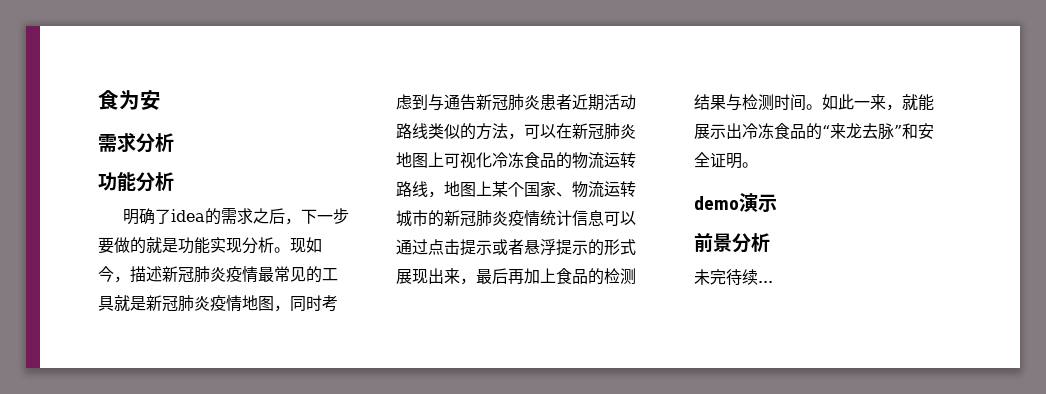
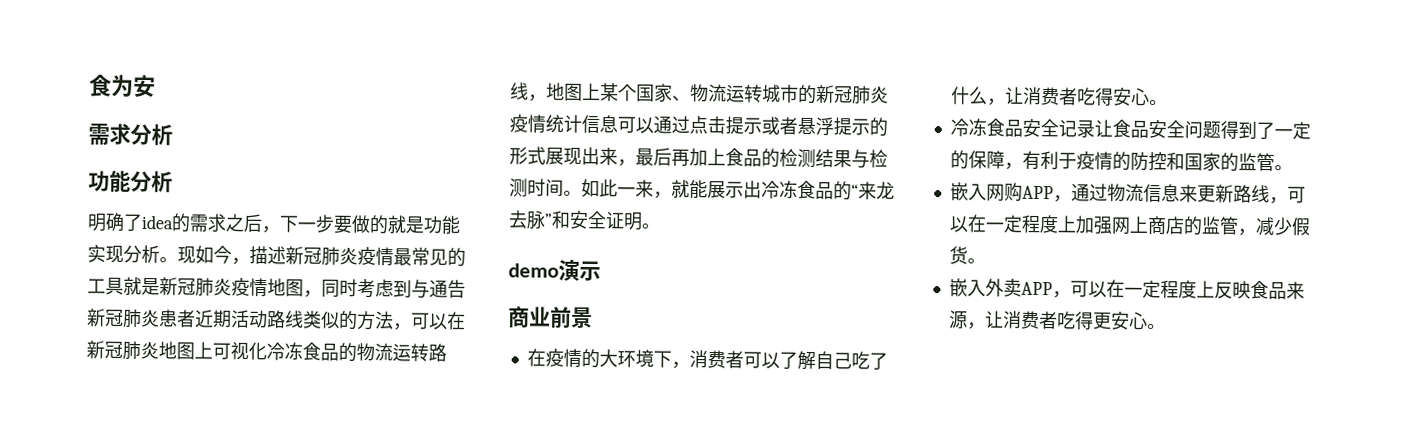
- 前景分析
- 未完待续...
+ 商业前景
+ 在疫情的大环境下，消费者可以了解自己吃了什么，让消费者吃得安心。
+ 冷冻食品安全记录让食品安全问题得到了一定的保障，有利于疫情的防控和国家的监管。
+ 嵌入网购APP，通过物流信息来更新路线，可以在一定程度上加强网上商店的监管，减少假货。
+ 嵌入外卖APP，可以在一定程度上反映食品来源，让消费者吃得更安心。

